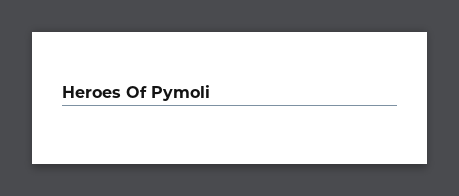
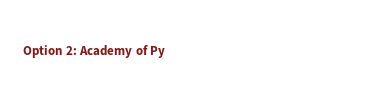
- Heroes Of Pymoli
+ Option 2: Academy of Py

